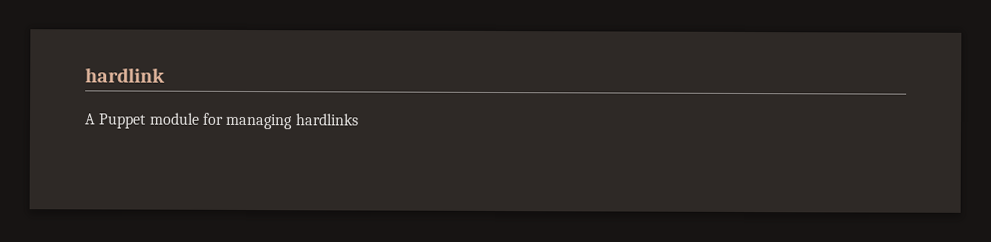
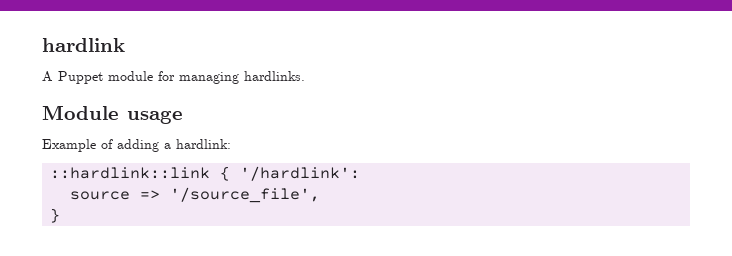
- A Puppet module for managing hardlinks
+ A Puppet module for managing hardlinks.
+ Module usage
+ Example of adding a hardlink:
+ ::hardlink::link { '/hardlink':
+ source => '/source_file',
+ }

